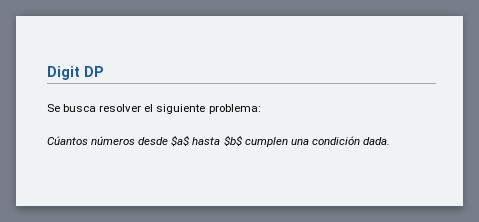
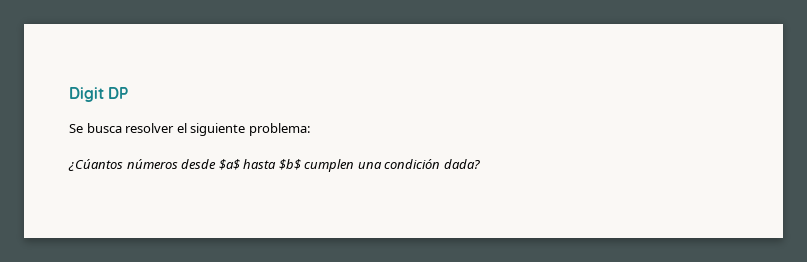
- Cúantos números desde $a$ hasta $b$ cumplen una condición dada.
+ ¿Cúantos números desde $a$ hasta $b$ cumplen una condición dada?

